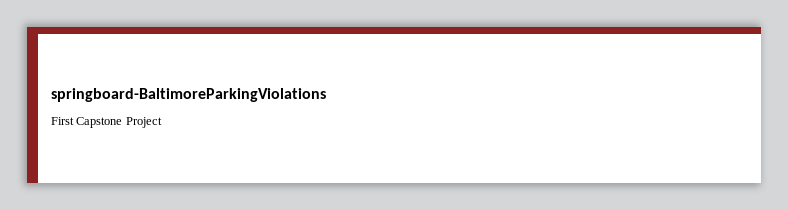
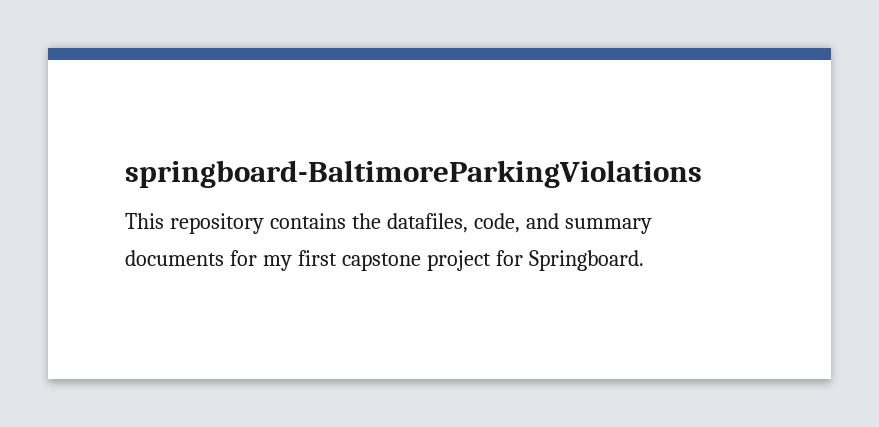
- First Capstone Project
+ This repository contains the datafiles, code, and summary documents for my first capstone project for Springboard.

